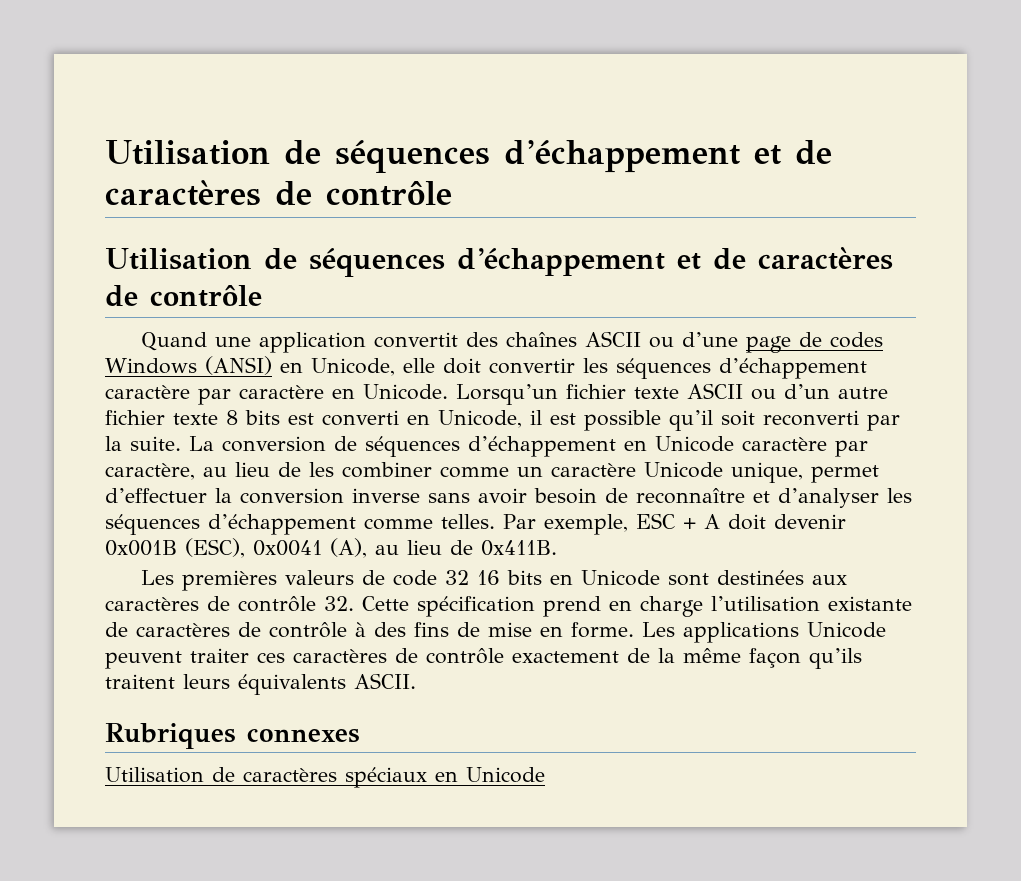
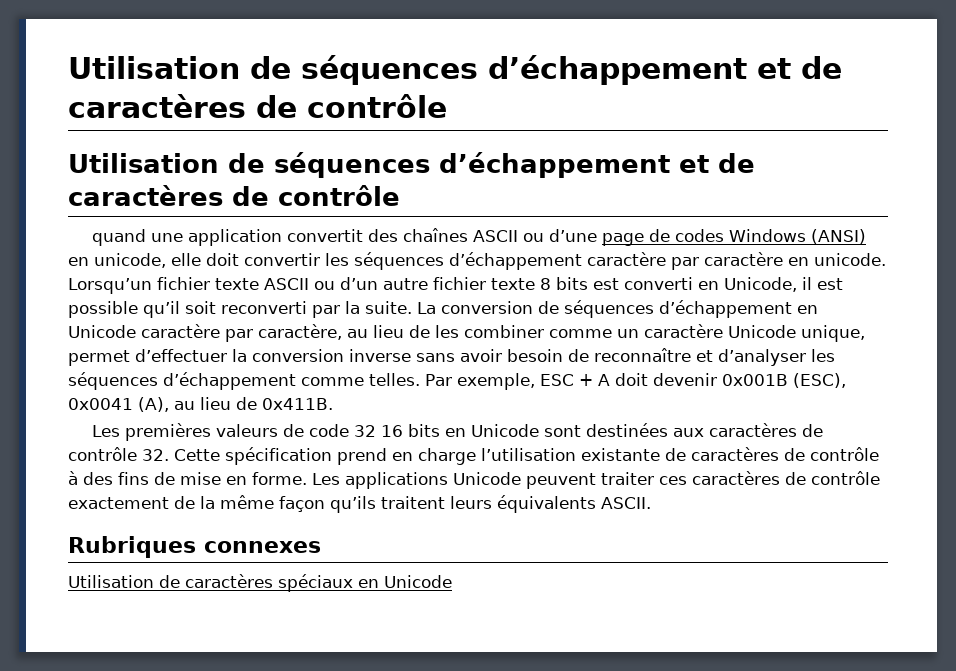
- Quand une application convertit des chaînes ASCII ou d’une page de codes Windows (ANSI) en Unicode, elle doit convertir les séquences d’échappement caractère par caractère en Unicode.
+ quand une application convertit des chaînes ASCII ou d’une page de codes Windows (ANSI) en unicode, elle doit convertir les séquences d’échappement caractère par caractère en unicode.

